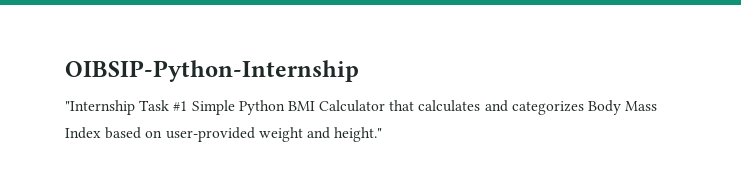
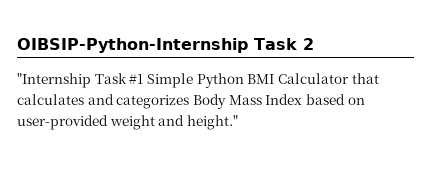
- OIBSIP-Python-Internship
+ OIBSIP-Python-Internship Task 2

